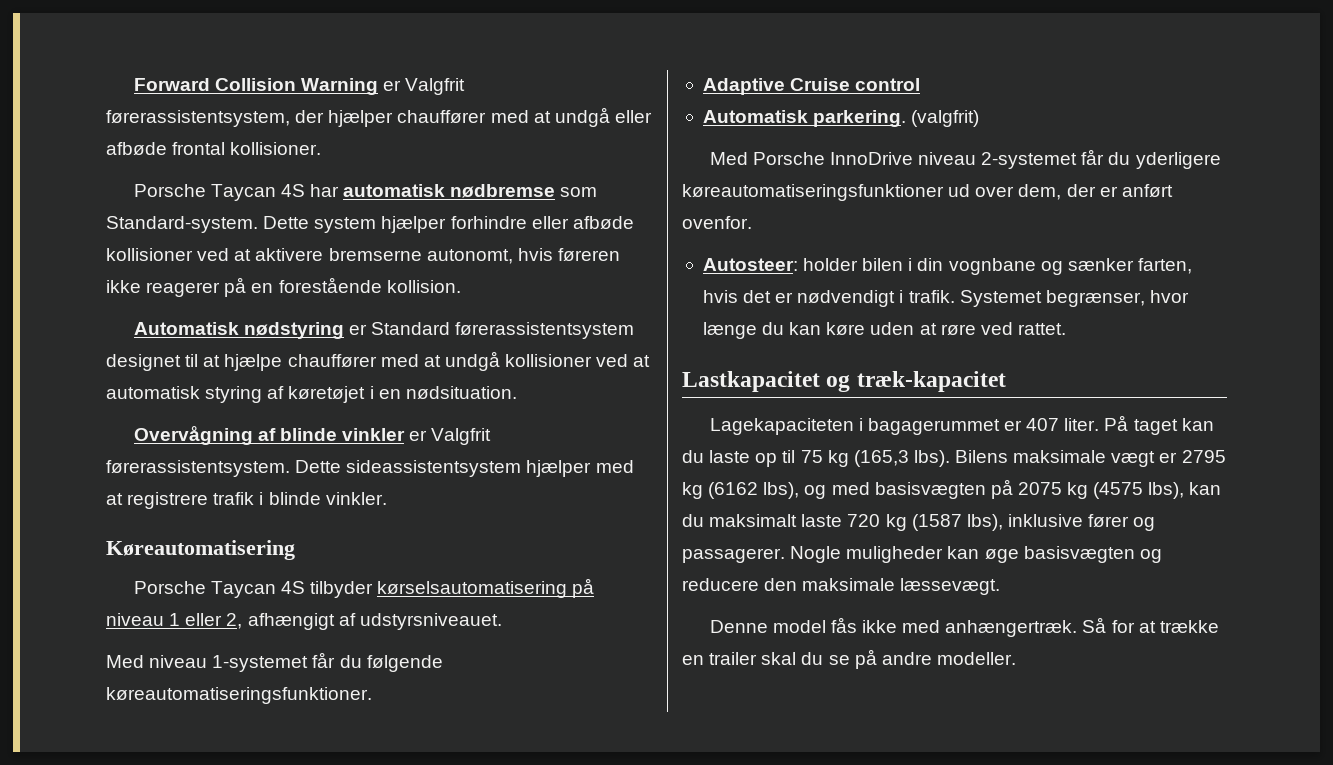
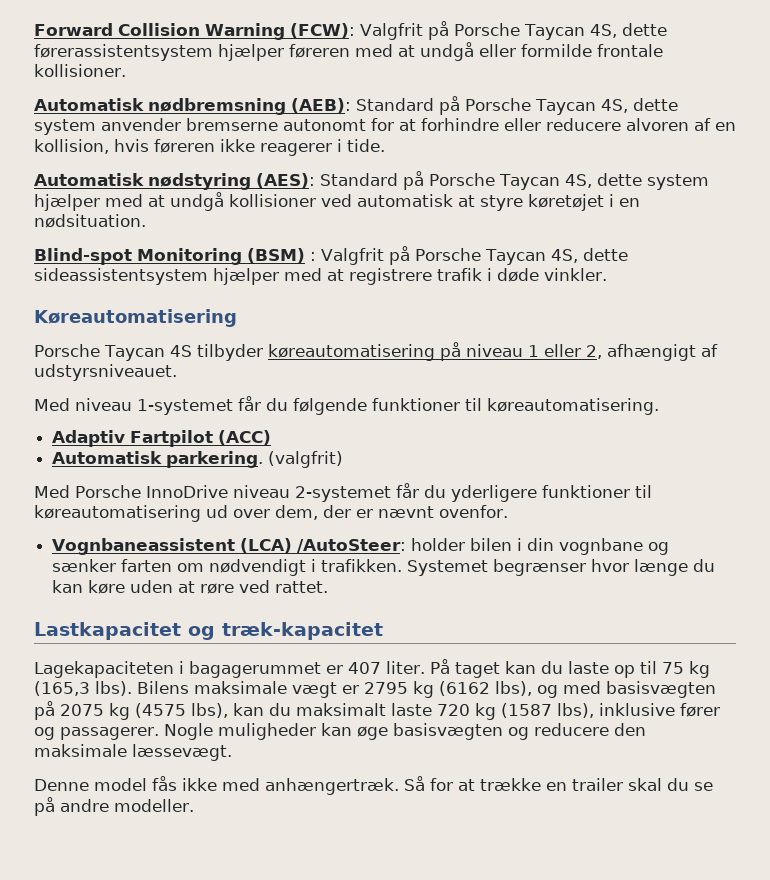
- Forward Collision Warning er Valgfrit førerassistentsystem, der hjælper chauffører med at undgå eller afbøde frontal kollisioner.
+ Forward Collision Warning (FCW): Valgfrit på Porsche Taycan 4S, dette førerassistentsystem hjælper føreren med at undgå eller formilde frontale kollisioner.
- Porsche Taycan 4S har automatisk nødbremse som Standard-system. Dette system hjælper forhindre eller afbøde kollisioner ved at aktivere bremserne autonomt, hvis føreren ikke reagerer på en forestående kollision.
- Automatisk nødstyring er Standard førerassistentsystem designet til at hjælpe chauffører med at undgå kollisioner ved at automatisk styring af køretøjet i en nødsituation.
+ Automatisk nødbremsning (AEB): Standard på Porsche Taycan 4S, dette system anvender bremserne autonomt for at forhindre eller reducere alvoren af en kollision, hvis føreren ikke reagerer i tide.
+ Automatisk nødstyring (AES): Standard på Porsche Taycan 4S, dette system hjælper med at undgå kollisioner ved automatisk at styre køretøjet i en nødsituation.
- Overvågning af blinde vinkler er Valgfrit førerassistentsystem. Dette sideassistentsystem hjælper med at registrere trafik i blinde vinkler.
+ Blind-spot Monitoring (BSM) : Valgfrit på Porsche Taycan 4S, dette sideassistentsystem hjælper med at registrere trafik i døde vinkler.
- Porsche Taycan 4S tilbyder kørselsautomatisering på niveau 1 eller 2, afhængigt af udstyrsniveauet.
+ Porsche Taycan 4S tilbyder køreautomatisering på niveau 1 eller 2, afhængigt af udstyrsniveauet.
- Med niveau 1-systemet får du følgende køreautomatiseringsfunktioner.
- Adaptive Cruise control
+ Med niveau 1-systemet får du følgende funktioner til køreautomatisering.
+ Adaptiv Fartpilot (ACC)
- Med Porsche InnoDrive niveau 2-systemet får du yderligere køreautomatiseringsfunktioner ud over dem, der er anført ovenfor.
+ Med Porsche InnoDrive niveau 2-systemet får du yderligere funktioner til køreautomatisering ud over dem, der er nævnt ovenfor.
- Autosteer: holder bilen i din vognbane og sænker farten, hvis det er nødvendigt i trafik. Systemet begrænser, hvor længe du kan køre uden at røre ved rattet.
+ Vognbaneassistent (LCA) /AutoSteer: holder bilen i din vognbane og sænker farten om nødvendigt i trafikken. Systemet begrænser hvor længe du kan køre uden at røre ved rattet.

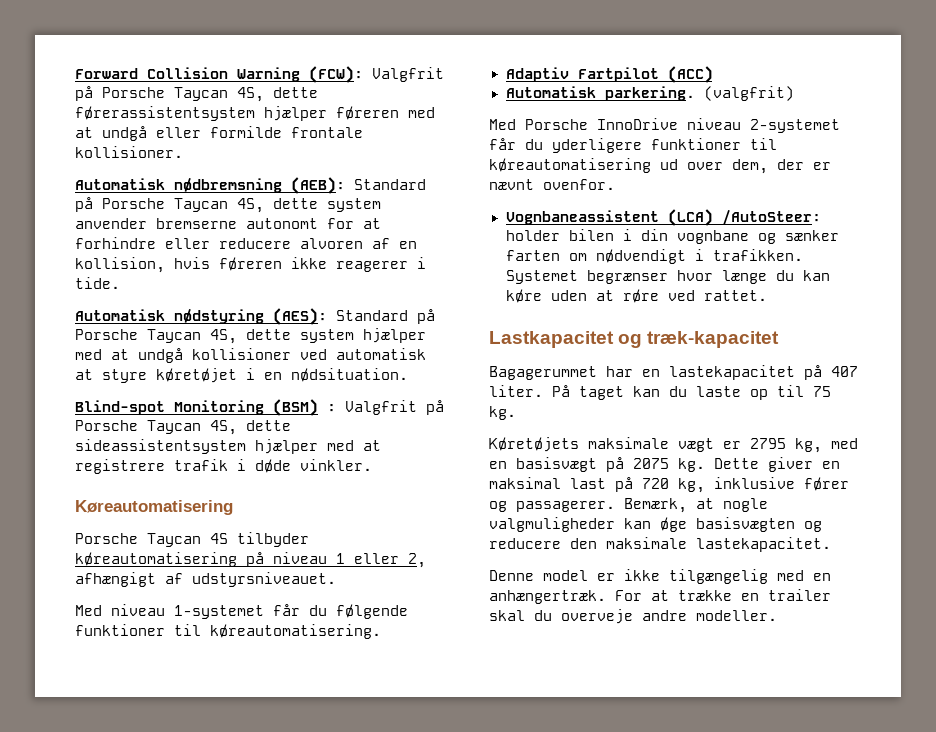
- Lagekapaciteten i bagagerummet er 407 liter.
+ Bagagerummet har en lastekapacitet på 407 liter.
- På taget kan du laste op til 75 kg (165,3 lbs). Bilens maksimale vægt er 2795 kg (6162 lbs), og med basisvægten på 2075 kg (4575 lbs), kan du maksimalt laste 720 kg (1587 lbs), inklusive fører og passagerer. Nogle muligheder kan øge basisvægten og reducere den maksimale læssevægt.
+ På taget kan du laste op til 75 kg.
+ Køretøjets maksimale vægt er 2795 kg, med en basisvægt på 2075 kg. Dette giver en maksimal last på 720 kg, inklusive fører og passagerer. Bemærk, at nogle valgmuligheder kan øge basisvægten og reducere den maksimale lastekapacitet.
- Denne model fås ikke med anhængertræk. Så for at trække en trailer skal du se på andre modeller.
+ Denne model er ikke tilgængelig med en anhængertræk. For at trække en trailer skal du overveje andre modeller.

